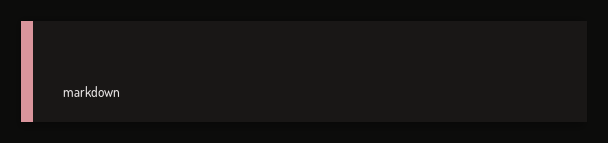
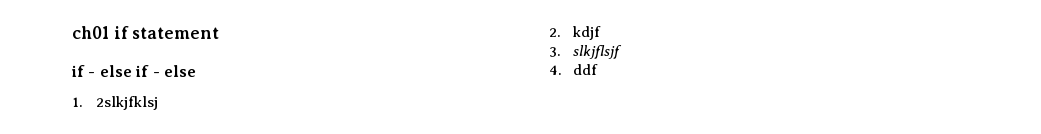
- markdown
+ ch01 if statement
+ if - else if - else
+ 1. 2slkjfklsj
+ 2. kdjf
+ 3. slkjflsjf
+ 4. ddf

